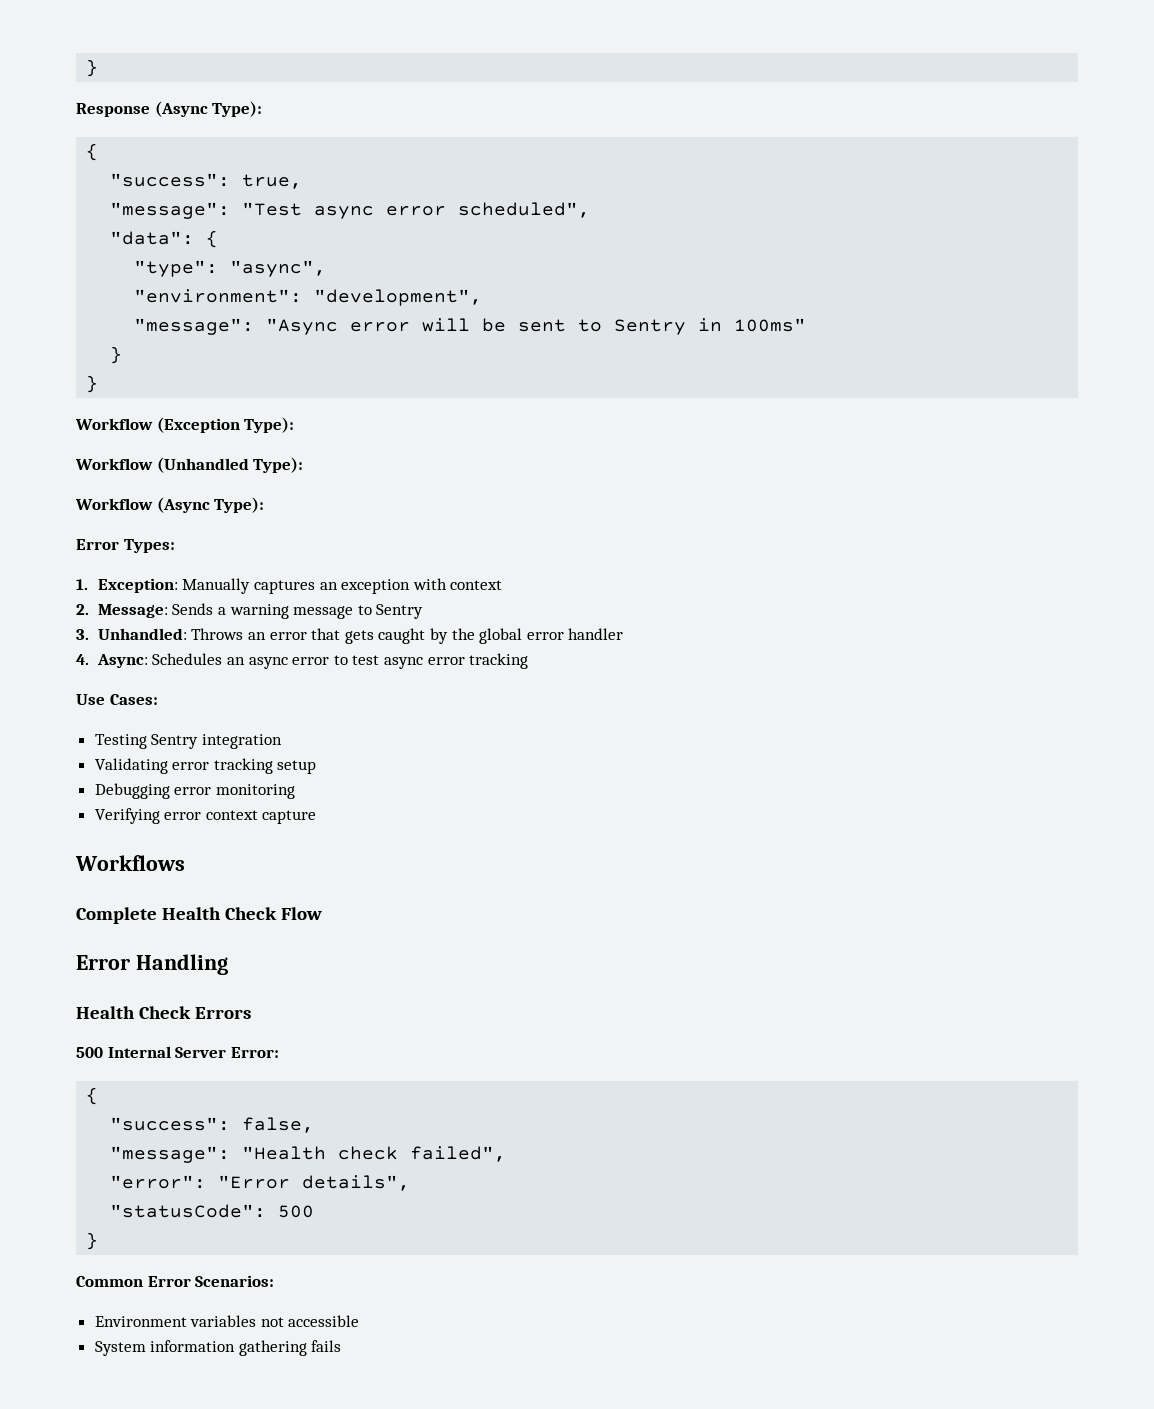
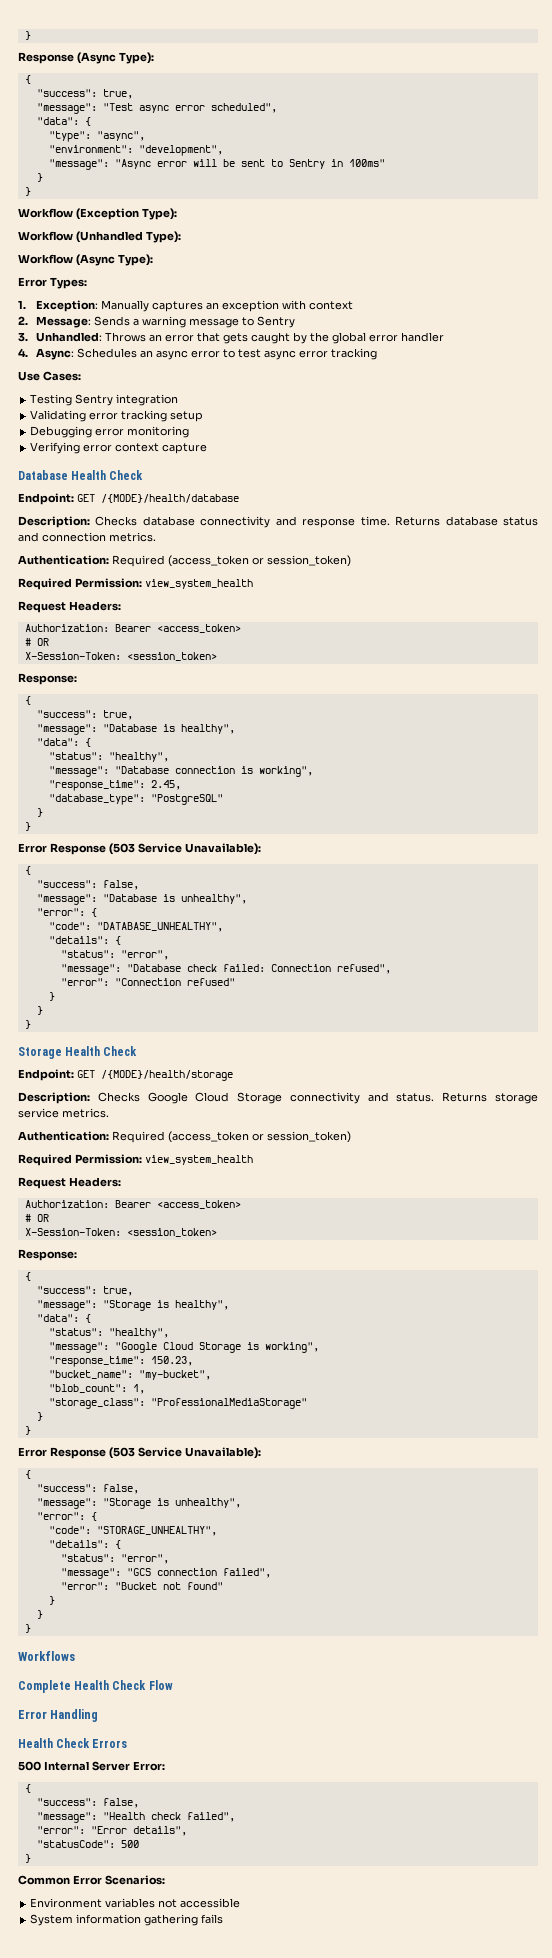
+ Database Health Check
+ Endpoint: GET /{MODE}/health/database
+ Description: Checks database connectivity and response time. Returns database status and connection metrics.
+ Authentication: Required (access_token or session_token)
+ Required Permission: view_system_health
+ Request Headers:
+ Authorization: Bearer <access_token>
+ # OR
+ X-Session-Token: <session_token>
+ Response:
+ {
+ "success": true,
+ "message": "Database is healthy",
+ "data": {
+ "status": "healthy",
+ "message": "Database connection is working",
+ "response_time": 2.45,
+ "database_type": "PostgreSQL"
+ }
+ }
+ Error Response (503 Service Unavailable):
+ {
+ "success": false,
+ "message": "Database is unhealthy",
+ "error": {
+ "code": "DATABASE_UNHEALTHY",
+ "details": {
+ "status": "error",
+ "message": "Database check failed: Connection refused",
+ "error": "Connection refused"
+ }
+ }
+ }
+ Storage Health Check
+ Endpoint: GET /{MODE}/health/storage
+ Description: Checks Google Cloud Storage connectivity and status. Returns storage service metrics.
+ Authentication: Required (access_token or session_token)
+ Required Permission: view_system_health
+ Request Headers:
+ Authorization: Bearer <access_token>
+ # OR
+ X-Session-Token: <session_token>
+ Response:
+ {
+ "success": true,
+ "message": "Storage is healthy",
+ "data": {
+ "status": "healthy",
+ "message": "Google Cloud Storage is working",
+ "response_time": 150.23,
+ "bucket_name": "my-bucket",
+ "blob_count": 1,
+ "storage_class": "ProfessionalMediaStorage"
+ }
+ }
+ Error Response (503 Service Unavailable):
+ {
+ "success": false,
+ "message": "Storage is unhealthy",
+ "error": {
+ "code": "STORAGE_UNHEALTHY",
+ "details": {
+ "status": "error",
+ "message": "GCS connection failed",
+ "error": "Bucket not found"
+ }
+ }
+ }

